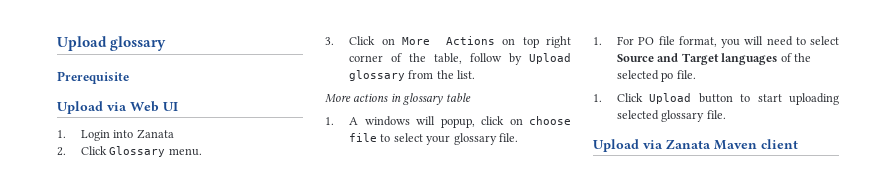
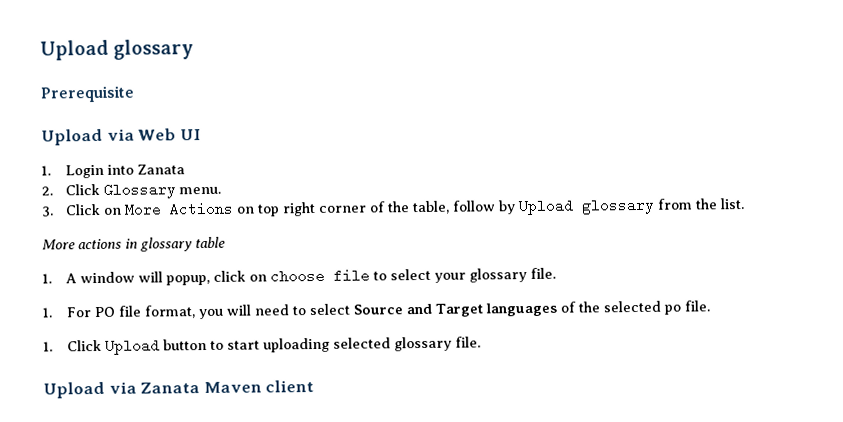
- 1. A windows will popup, click on choose file to select your glossary file.
+ 1. A window will popup, click on choose file to select your glossary file.

